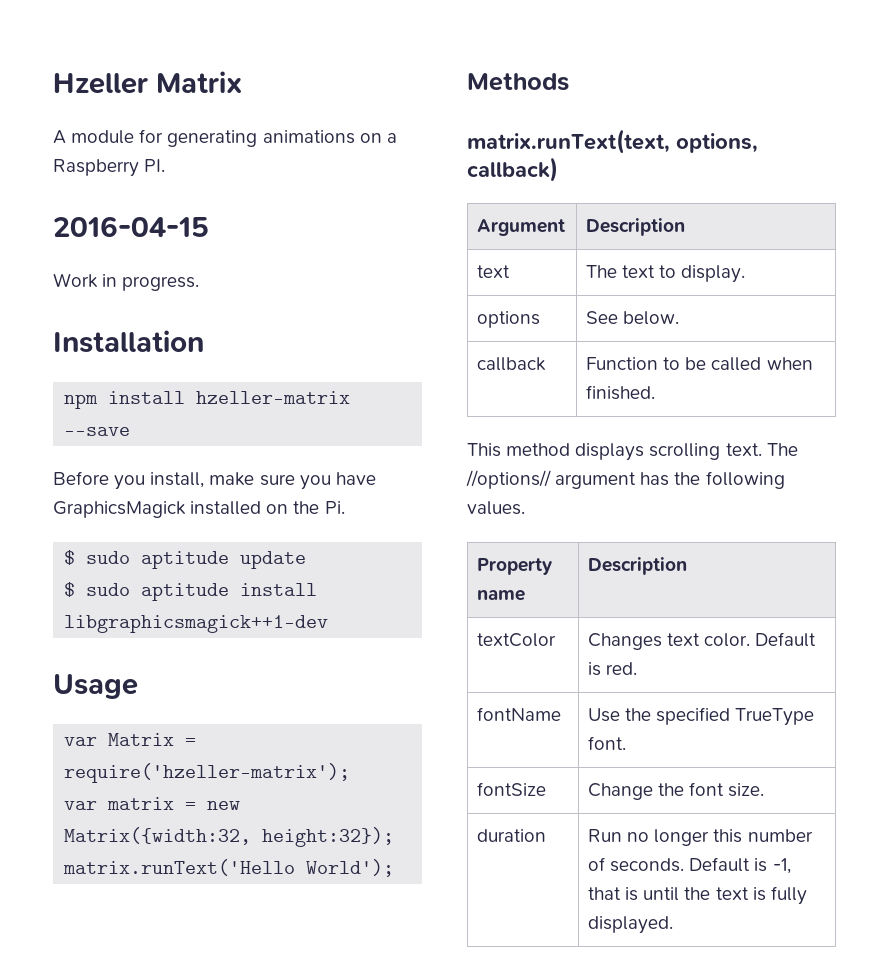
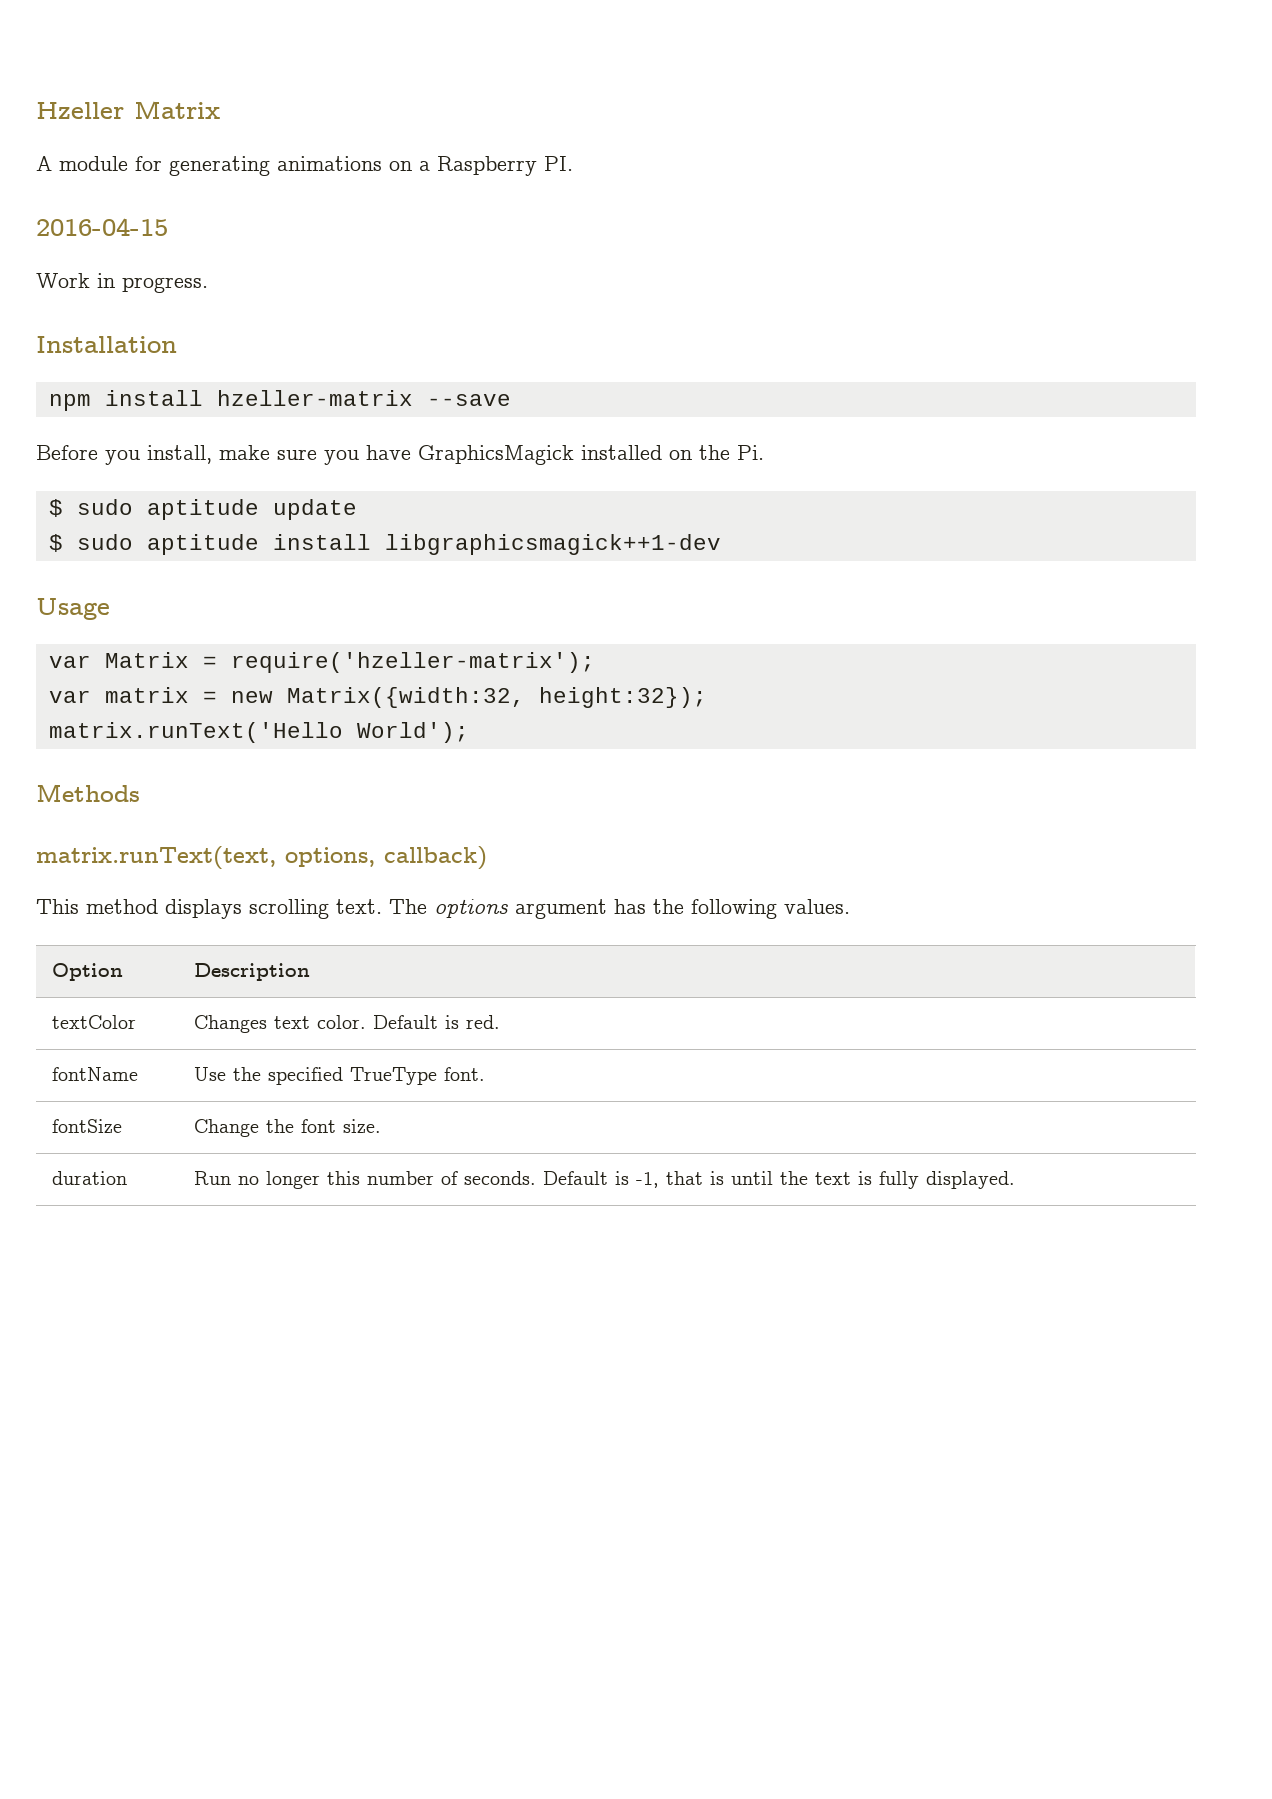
- Argument | Description
- text | The text to display.
- options | See below.
- callback | Function to be called when finished.
- The //options// argument has the following values.
+ The options argument has the following values.
- Property name | Description
+ Option | Description

